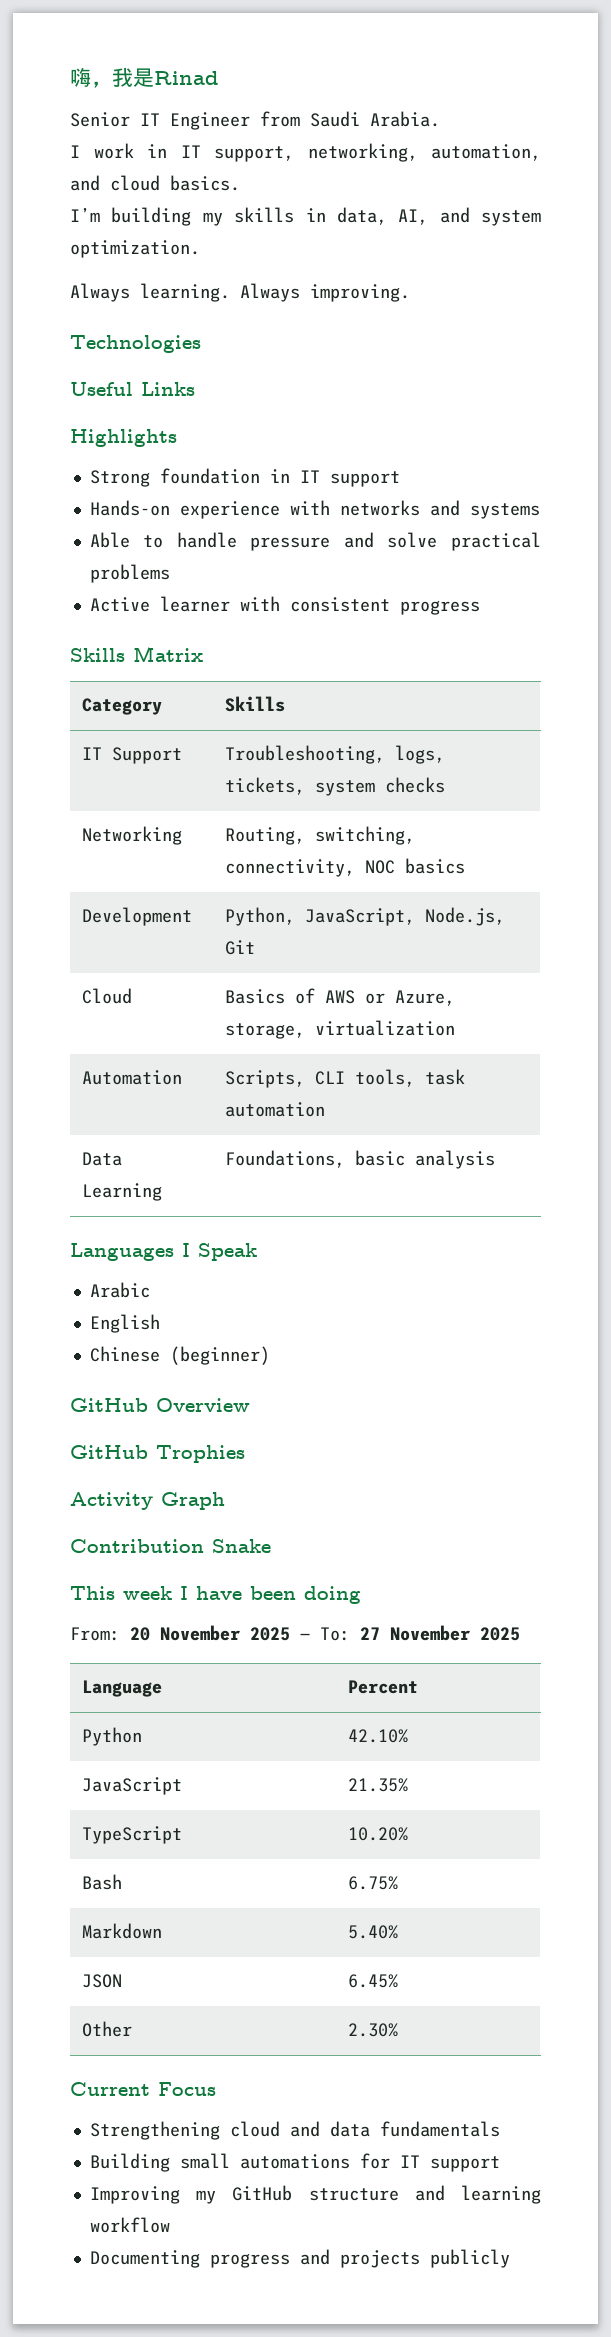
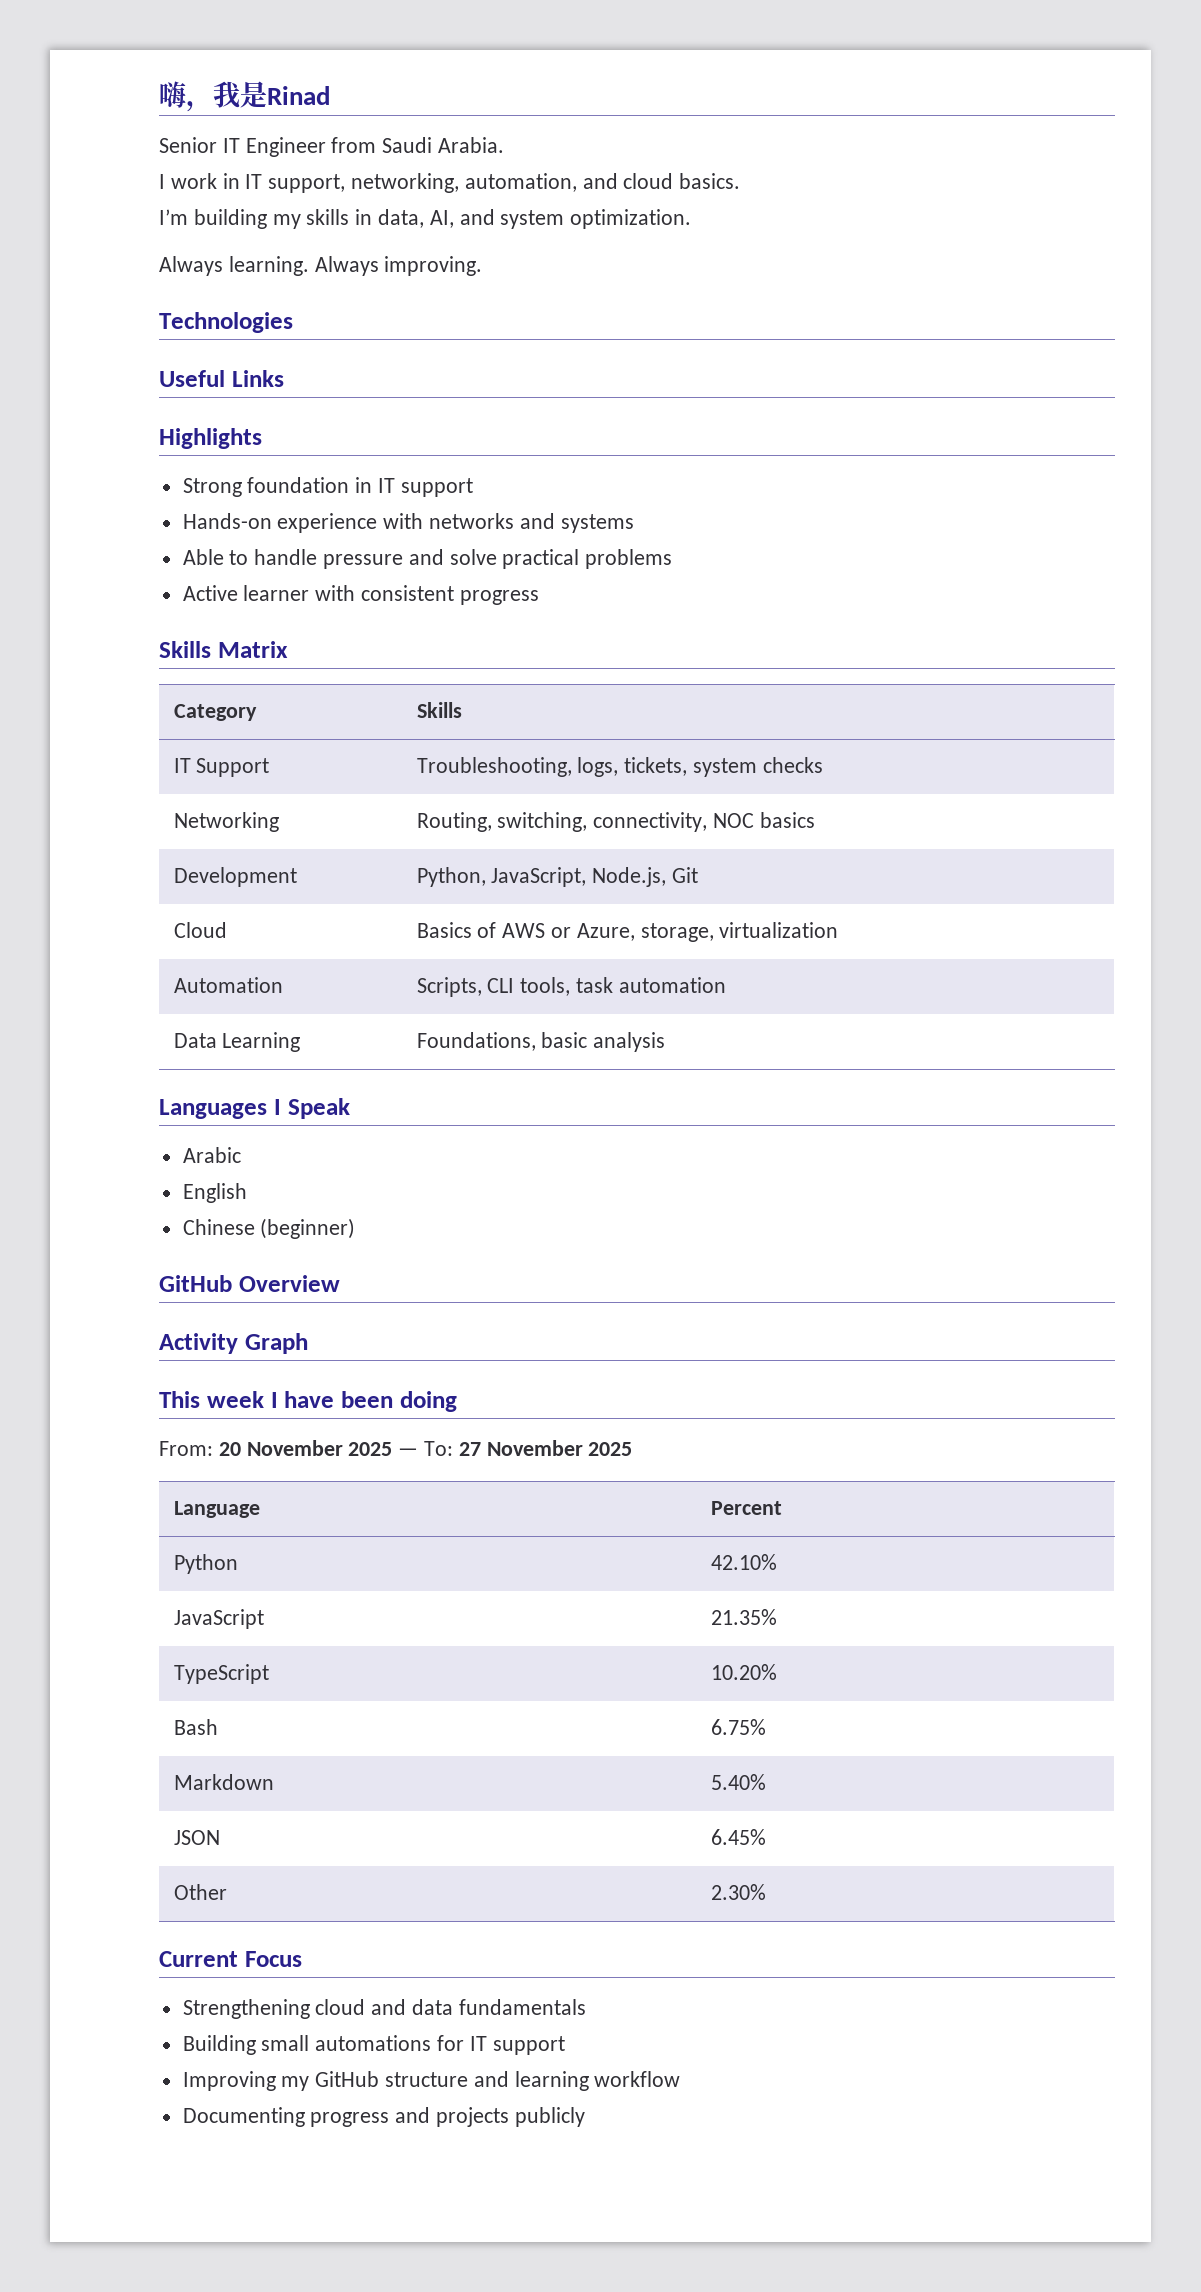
- GitHub Trophies
- Contribution Snake

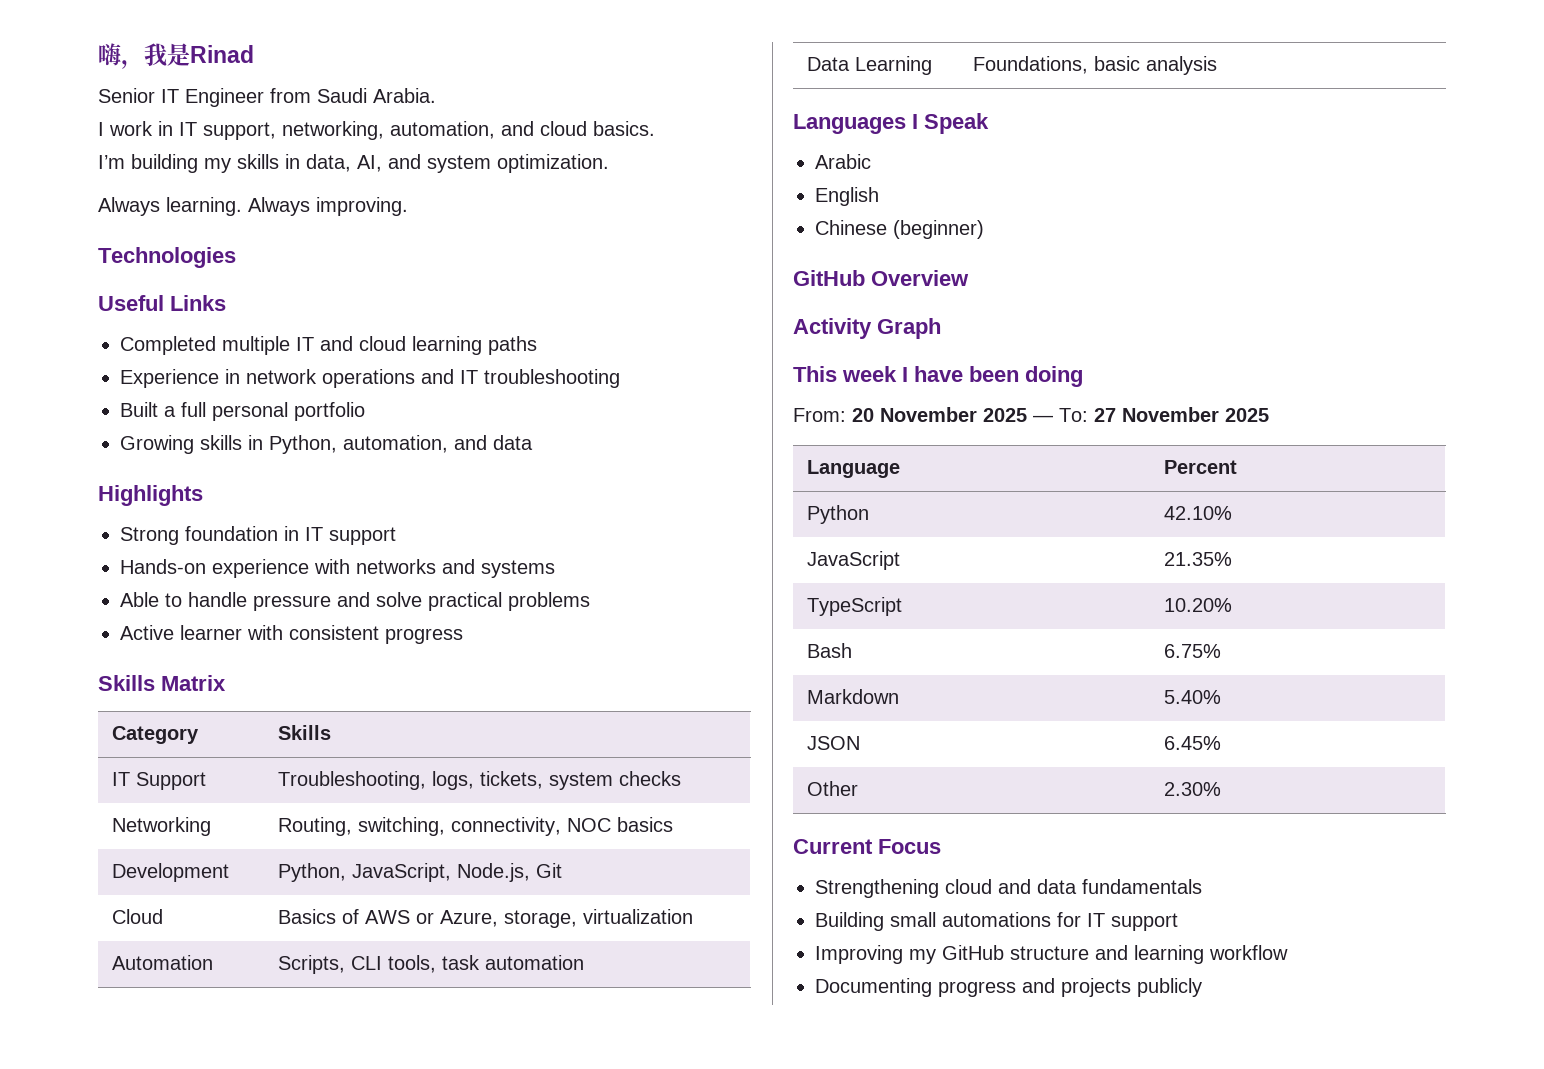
+ Completed multiple IT and cloud learning paths
+ Experience in network operations and IT troubleshooting
+ Built a full personal portfolio
+ Growing skills in Python, automation, and data

